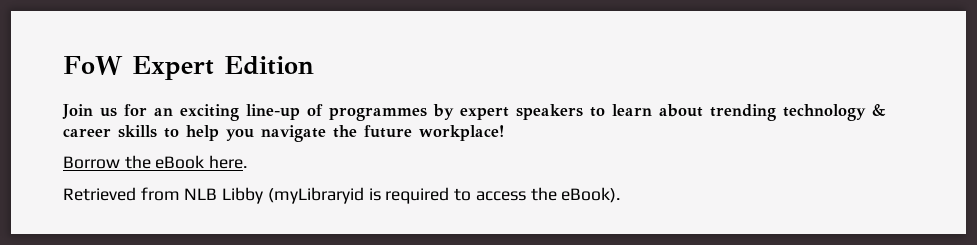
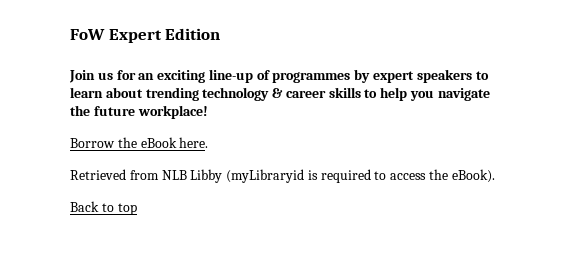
+ Back to top

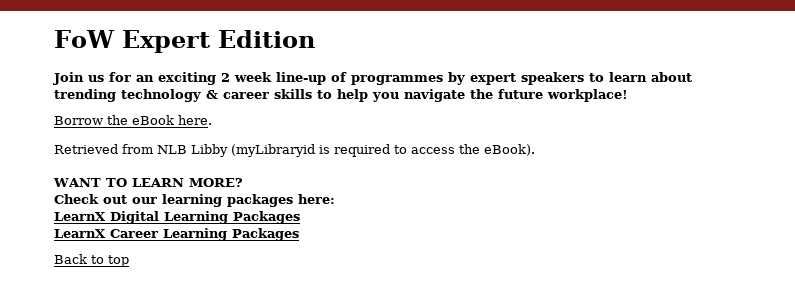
- Join us for an exciting line-up of programmes by expert speakers to learn about trending technology & career skills to help you navigate the future workplace!
+ Join us for an exciting 2 week line-up of programmes by expert speakers to learn about trending technology & career skills to help you navigate the future workplace!
+ WANT TO LEARN MORE?
+ Check out our learning packages here:
+ LearnX Digital Learning Packages
+ LearnX Career Learning Packages

